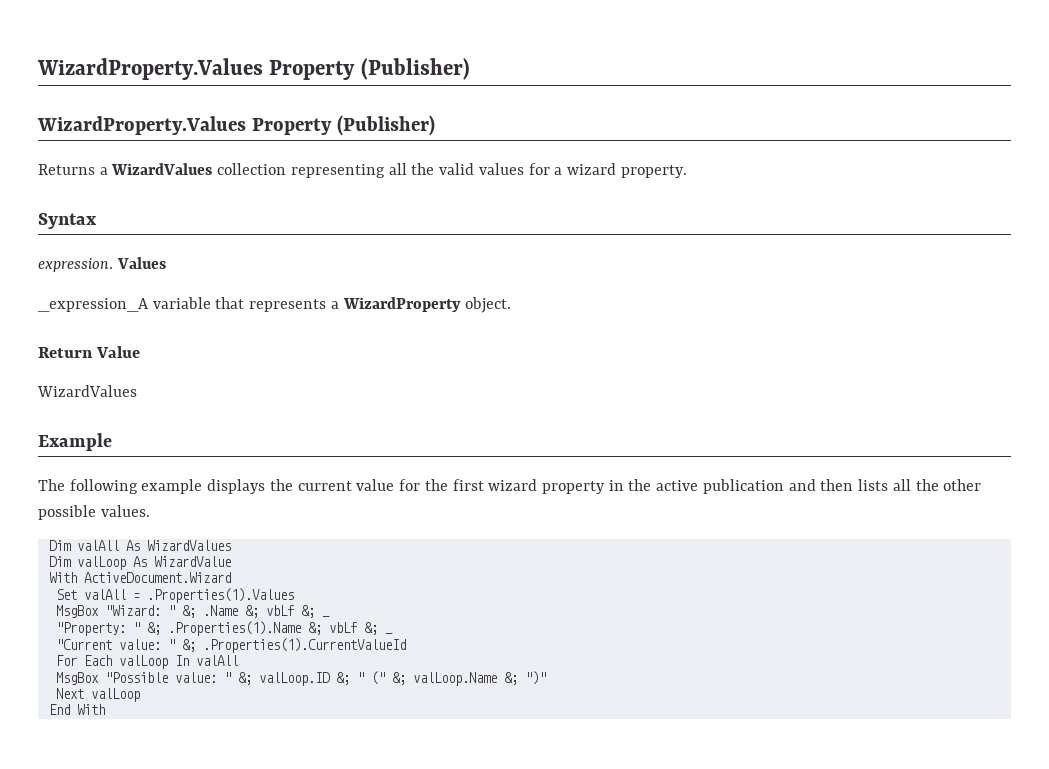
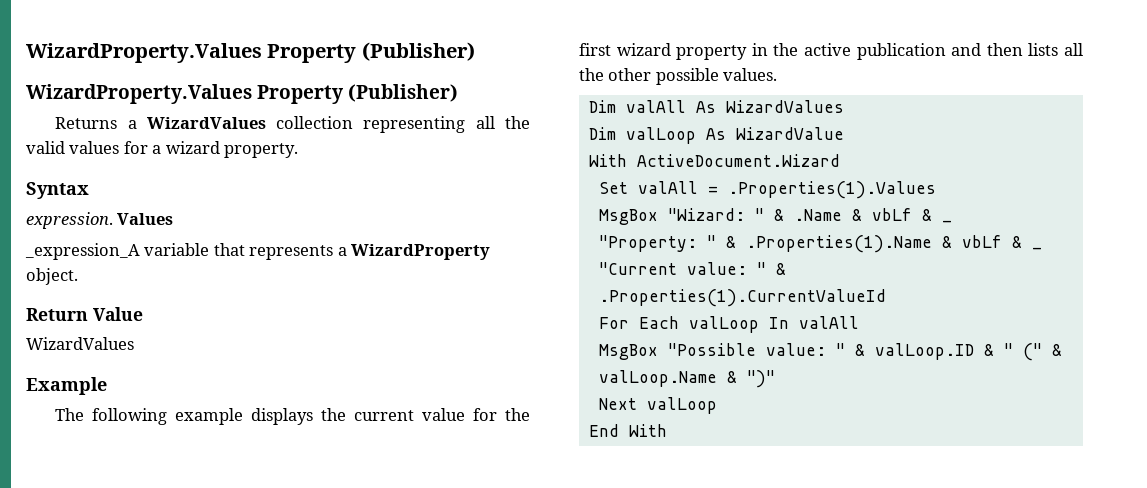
- MsgBox "Wizard: " &; .Name &; vbLf &; _
- "Property: " &; .Properties(1).Name &; vbLf &; _
+ MsgBox "Wizard: " & .Name & vbLf & _
+ "Property: " & .Properties(1).Name & vbLf & _
- "Current value: " &; .Properties(1).CurrentValueId
+ "Current value: " & .Properties(1).CurrentValueId
- MsgBox "Possible value: " &; valLoop.ID &; " (" &; valLoop.Name &; ")"
+ MsgBox "Possible value: " & valLoop.ID & " (" & valLoop.Name & ")"

